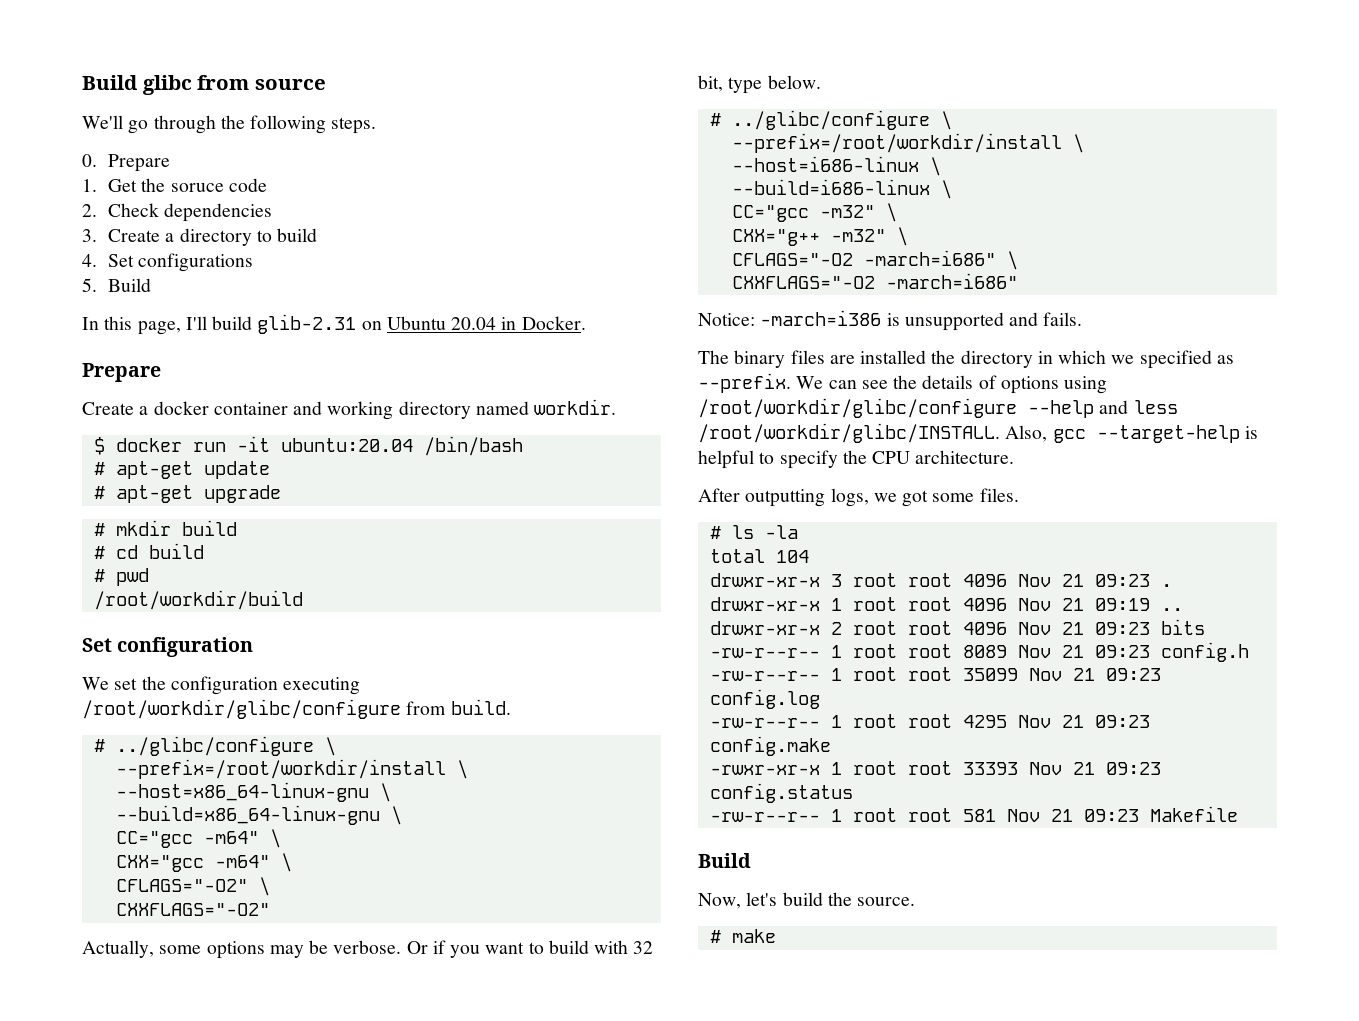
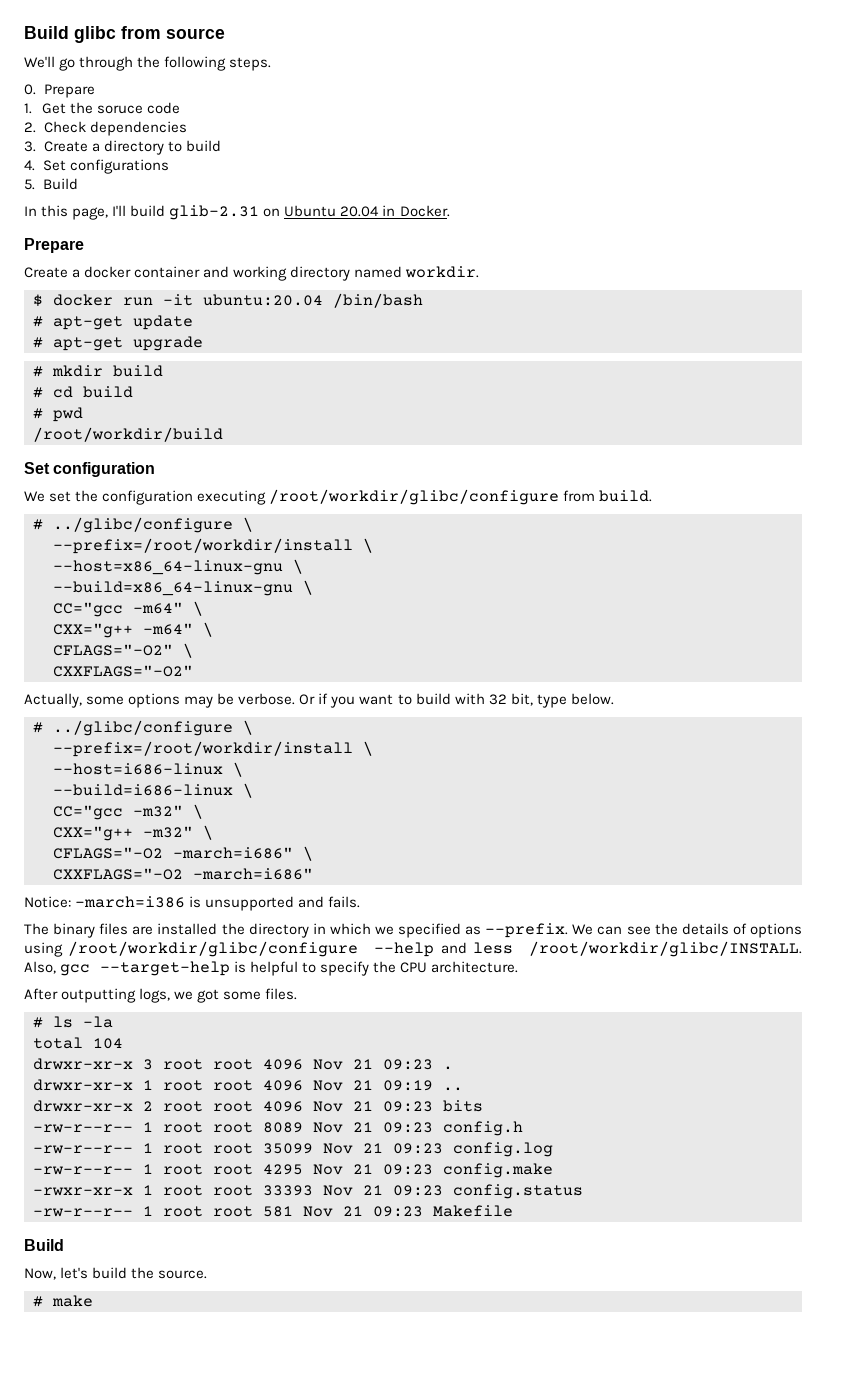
- CXX="gcc -m64" \
+ CXX="g++ -m64" \

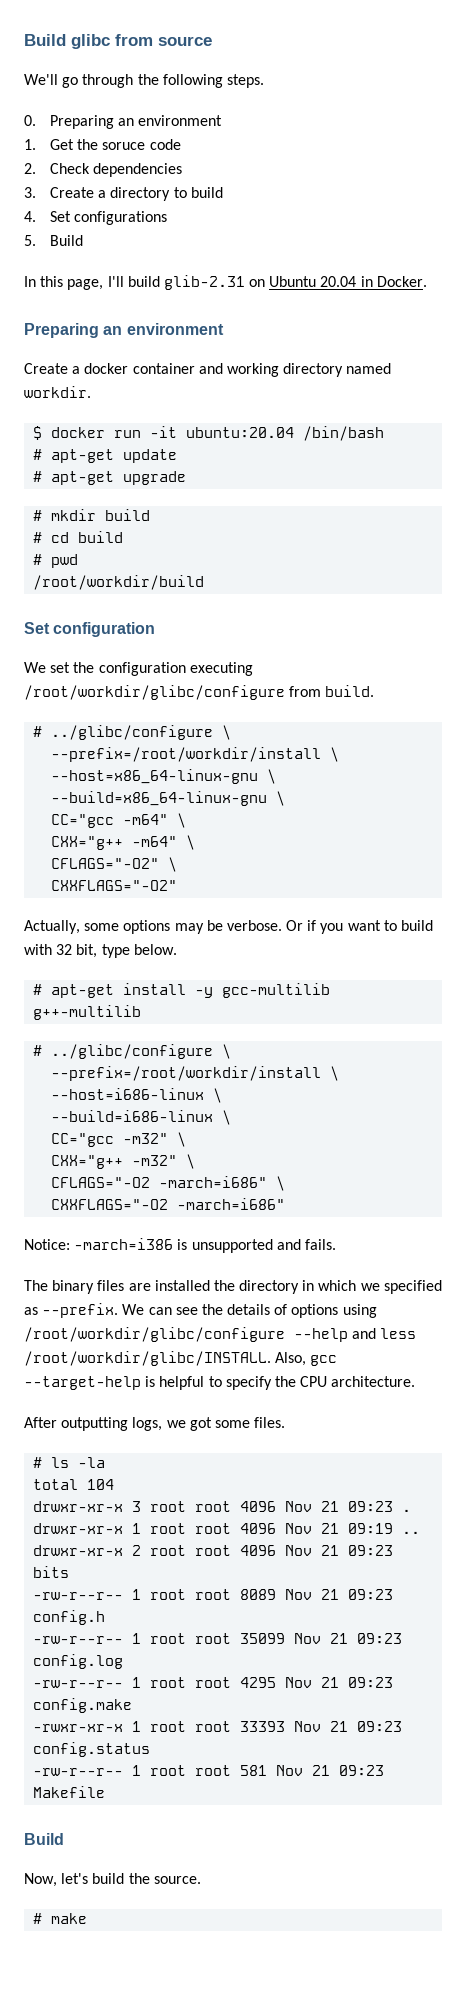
- 0. Prepare
+ 0. Preparing an environment
  In this page, I'll build glib-2.31 on Ubuntu 20.04 in Docker.
- Prepare
+ Preparing an environment
+ # apt-get install -y gcc-multilib g++-multilib

